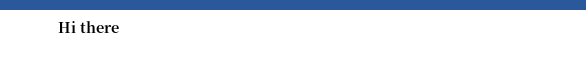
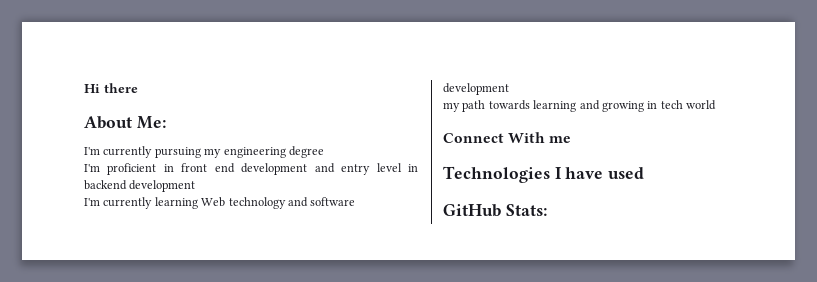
+ About Me:
+ I'm currently pursuing my engineering degree
+ I'm proficient in front end development and entry level in backend development
+ I'm currently learning Web technology and software development
+ my path towards learning and growing in tech world
+ Connect With me
+ Technologies I have used
+ GitHub Stats:

